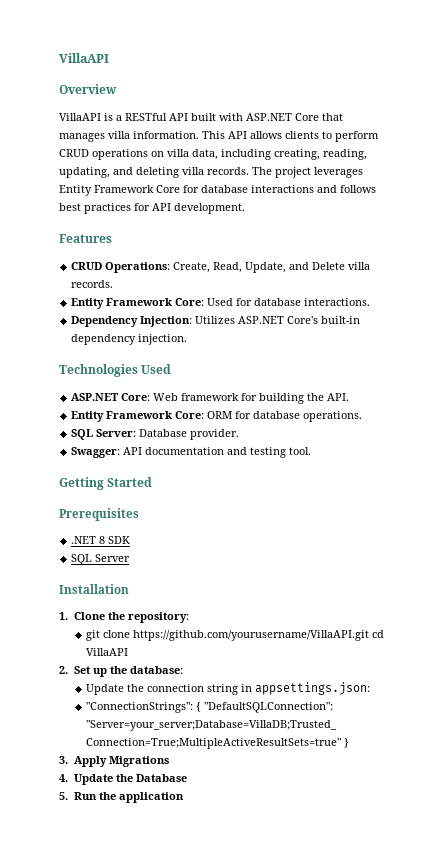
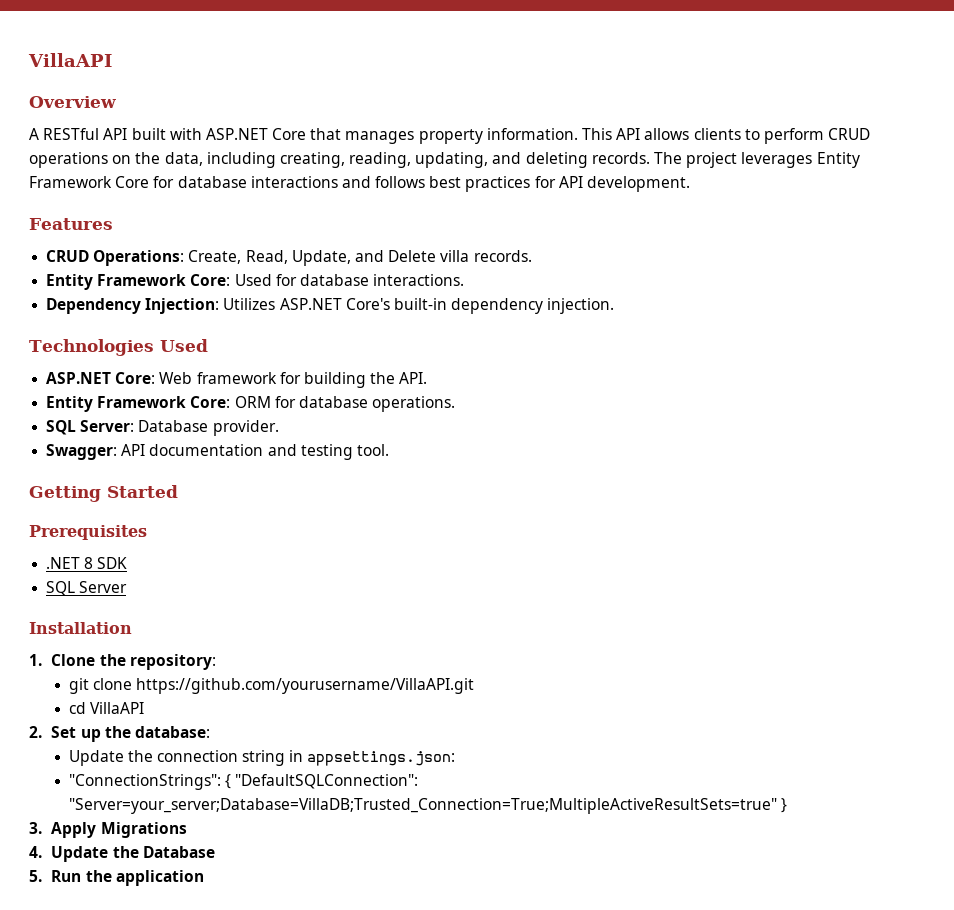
- VillaAPI is a RESTful API built with ASP.NET Core that manages villa information.
+ A RESTful API built with ASP.NET Core that manages property information.
- This API allows clients to perform CRUD operations on villa data, including creating, reading, updating, and deleting villa records.
+ This API allows clients to perform CRUD operations on the data, including creating, reading, updating, and deleting records.
- git clone https://github.com/yourusername/VillaAPI.git cd VillaAPI
+ git clone https://github.com/yourusername/VillaAPI.git
+ cd VillaAPI

